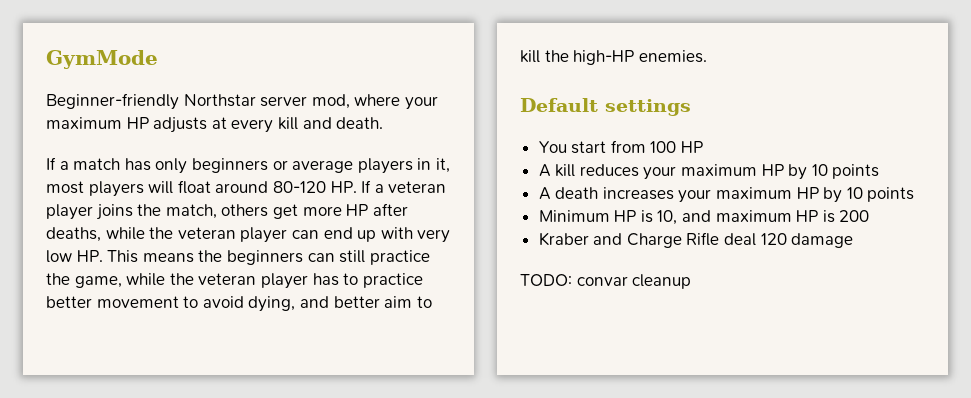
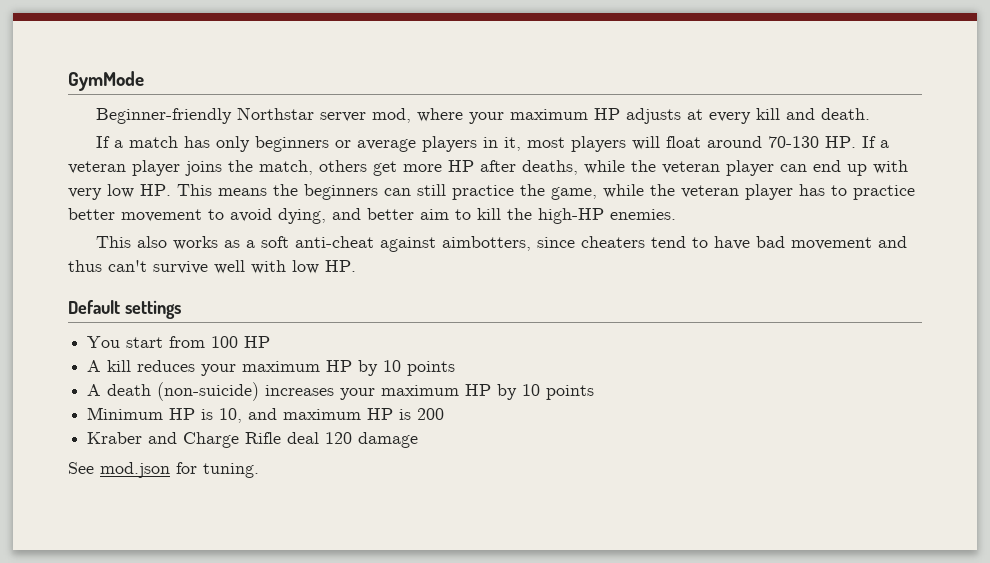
- If a match has only beginners or average players in it, most players will float around 80-120 HP. If a veteran player joins the match, others get more HP after deaths, while the veteran player can end up with very low HP. This means the beginners can still practice the game, while the veteran player has to practice better movement to avoid dying, and better aim to kill the high-HP enemies.
+ If a match has only beginners or average players in it, most players will float around 70-130 HP. If a veteran player joins the match, others get more HP after deaths, while the veteran player can end up with very low HP. This means the beginners can still practice the game, while the veteran player has to practice better movement to avoid dying, and better aim to kill the high-HP enemies.
+ This also works as a soft anti-cheat against aimbotters, since cheaters tend to have bad movement and thus can't survive well with low HP.
- A death increases your maximum HP by 10 points
+ A death (non-suicide) increases your maximum HP by 10 points
- TODO: convar cleanup
+ See mod.json for tuning.

